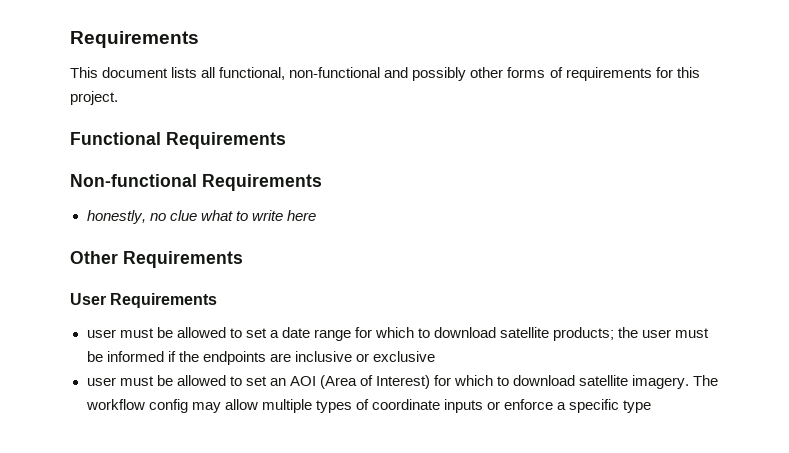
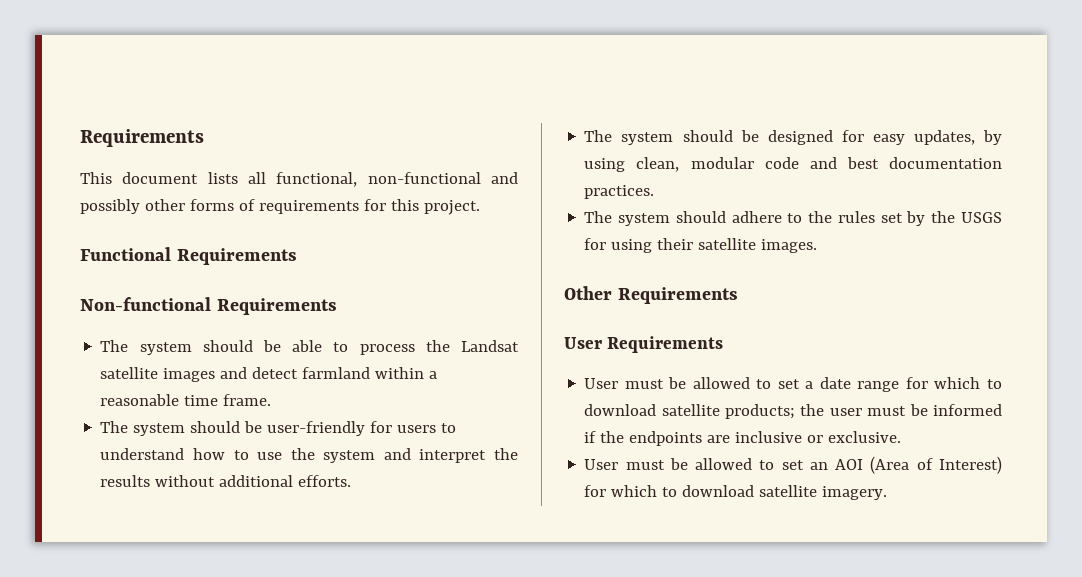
- honestly, no clue what to write here
+ The system should be able to process the Landsat satellite images and detect farmland within a reasonable time frame.
+ The system should be user-friendly for users to understand how to use the system and interpret the results without additional efforts.
+ The system should be designed for easy updates, by using clean, modular code and best documentation practices.
+ The system should adhere to the rules set by the USGS for using their satellite images.
- user must be allowed to set a date range for which to download satellite products; the user must be informed if the endpoints are inclusive or exclusive
- user must be allowed to set an AOI (Area of Interest) for which to download satellite imagery. The workflow config may allow multiple types of coordinate inputs or enforce a specific type
+ User must be allowed to set a date range for which to download satellite products; the user must be informed if the endpoints are inclusive or exclusive.
+ User must be allowed to set an AOI (Area of Interest) for which to download satellite imagery.

